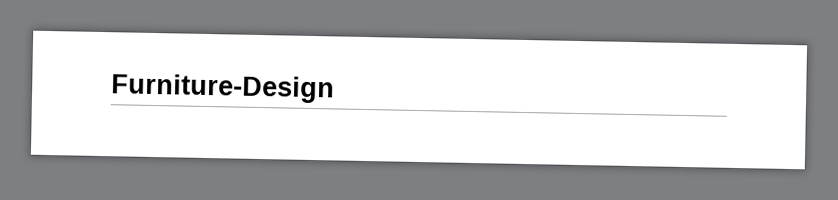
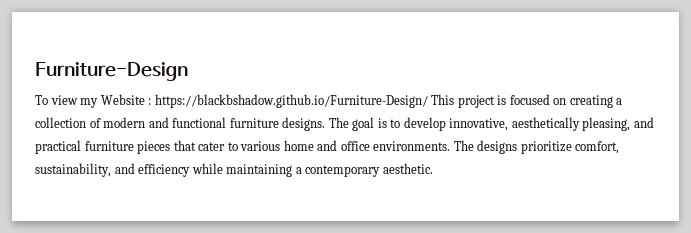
+ To view my Website : https://blackbshadow.github.io/Furniture-Design/ This project is focused on creating a collection of modern and functional furniture designs. The goal is to develop innovative, aesthetically pleasing, and practical furniture pieces that cater to various home and office environments. The designs prioritize comfort, sustainability, and efficiency while maintaining a contemporary aesthetic.

